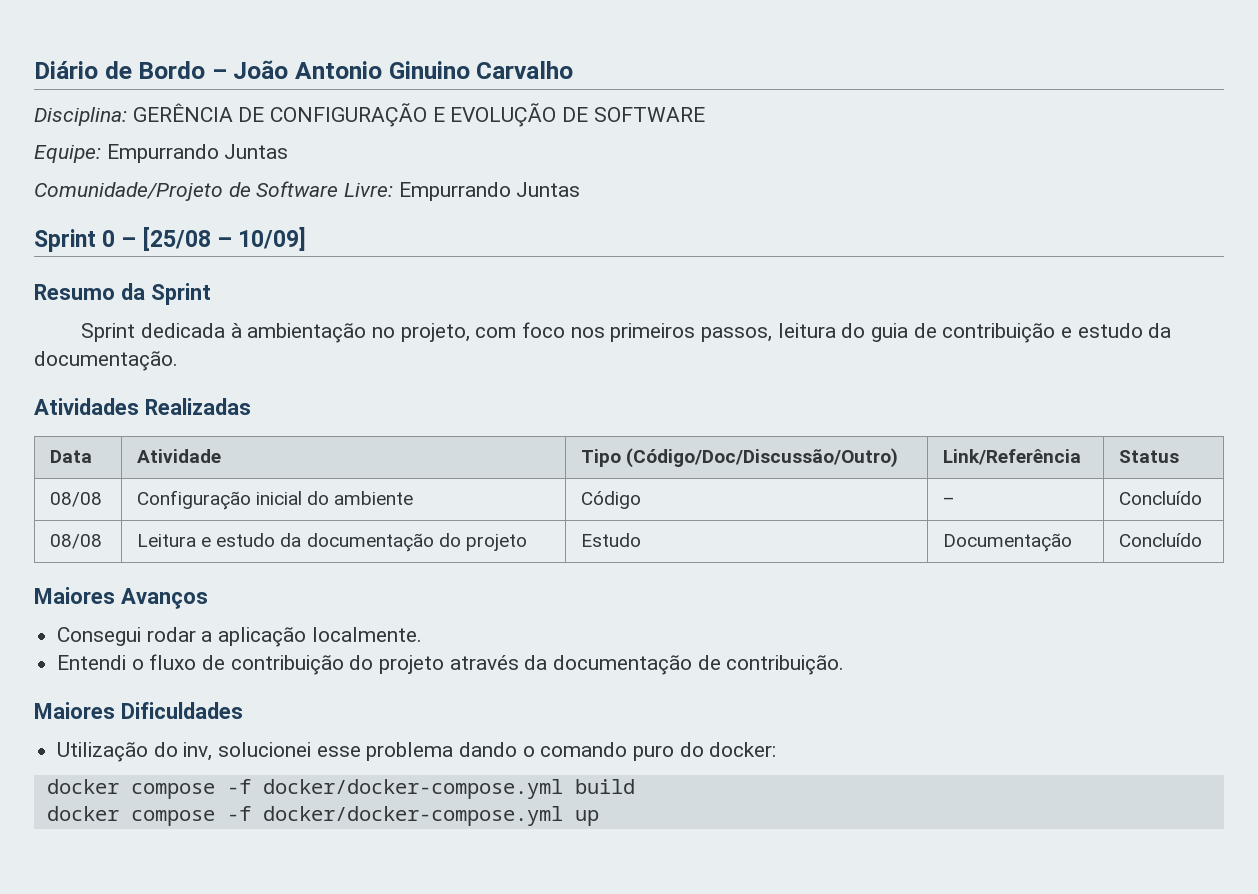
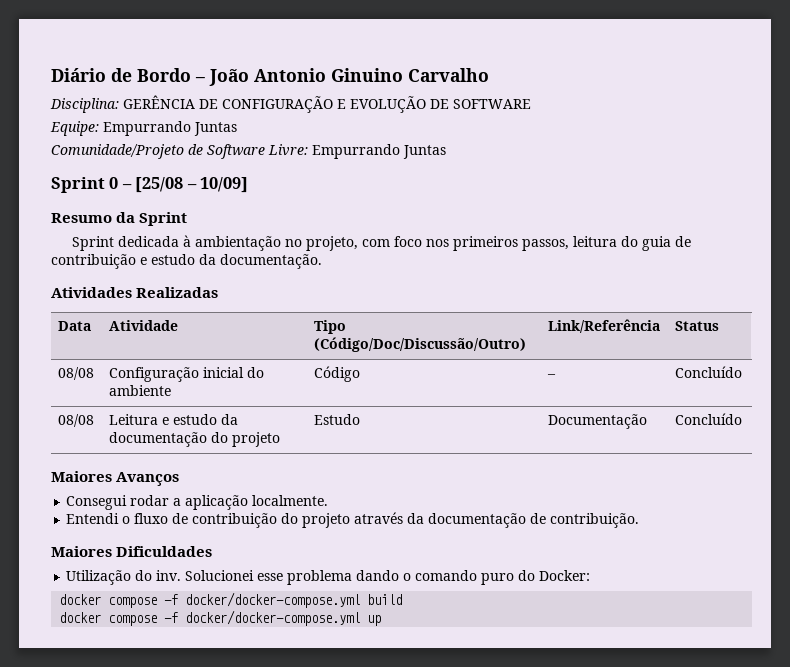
- Utilização do inv, solucionei esse problema dando o comando puro do docker:
+ Utilização do inv. Solucionei esse problema dando o comando puro do Docker:

